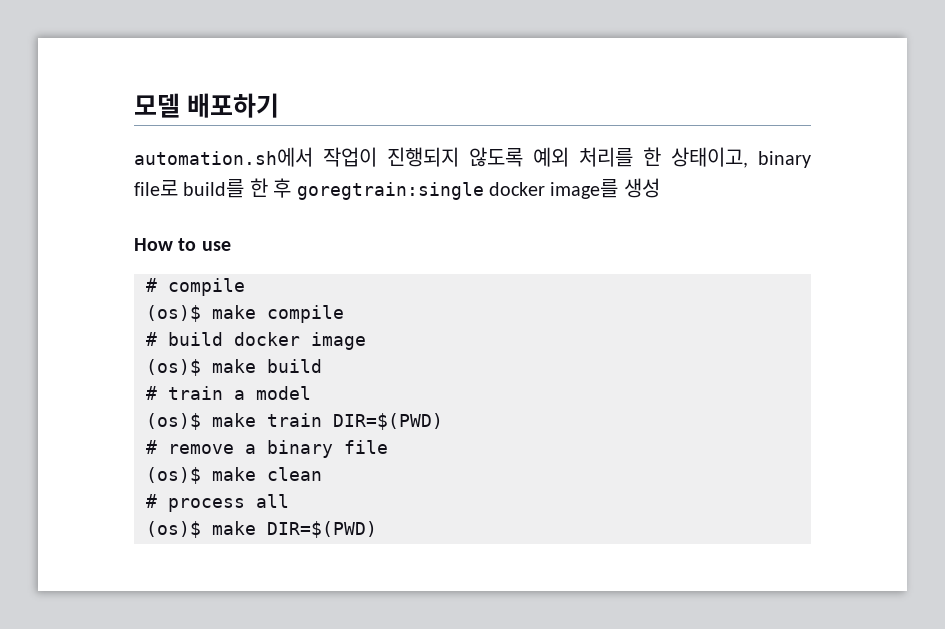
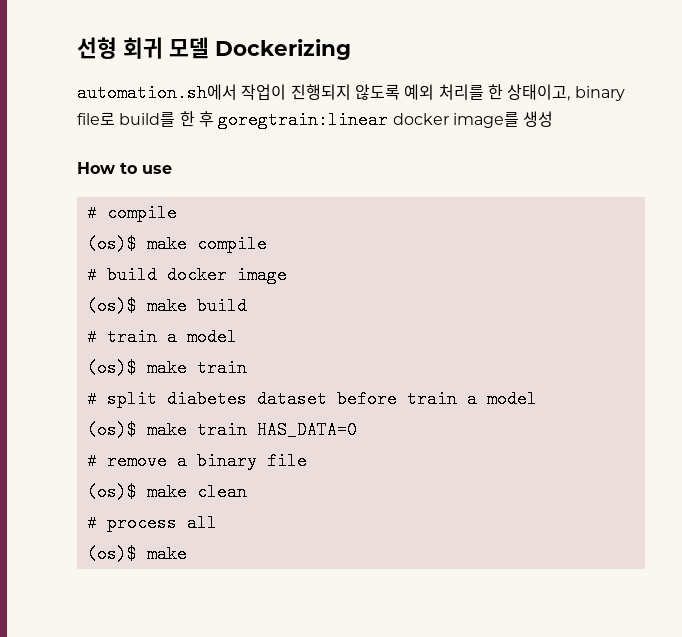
- 모델 배포하기
+ 선형 회귀 모델 Dockerizing
- automation.sh에서 작업이 진행되지 않도록 예외 처리를 한 상태이고, binary file로 build를 한 후 goregtrain:single docker image를 생성
+ automation.sh에서 작업이 진행되지 않도록 예외 처리를 한 상태이고, binary file로 build를 한 후 goregtrain:linear docker image를 생성
  # train a model
- (os)$ make train DIR=$(PWD)
+ (os)$ make train
+ # split diabetes dataset before train a model
+ (os)$ make train HAS_DATA=0
  # process all
- (os)$ make DIR=$(PWD)
+ (os)$ make

